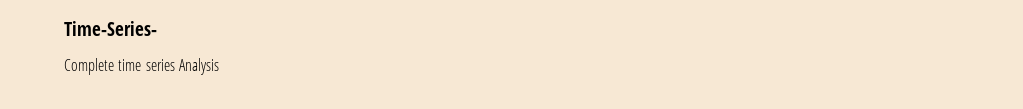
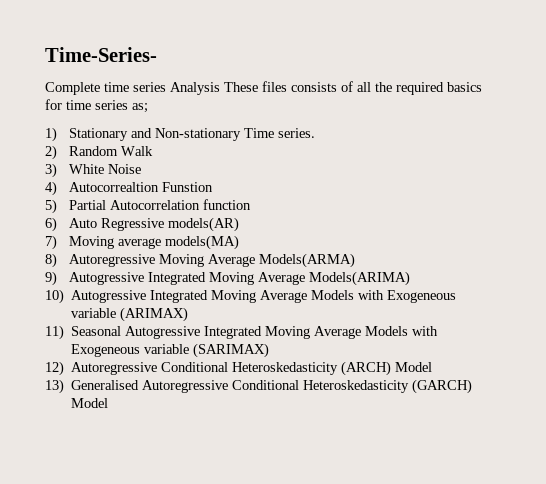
- Complete time series Analysis
+ Complete time series Analysis These files consists of all the required basics for time series as;
+ 1) Stationary and Non-stationary Time series.
+ 2) Random Walk
+ 3) White Noise
+ 4) Autocorrealtion Funstion
+ 5) Partial Autocorrelation function
+ 6) Auto Regressive models(AR)
+ 7) Moving average models(MA)
+ 8) Autoregressive Moving Average Models(ARMA)
+ 9) Autogressive Integrated Moving Average Models(ARIMA)
+ 10) Autogressive Integrated Moving Average Models with Exogeneous variable (ARIMAX)
+ 11) Seasonal Autogressive Integrated Moving Average Models with Exogeneous variable (SARIMAX)
+ 12) Autoregressive Conditional Heteroskedasticity (ARCH) Model
+ 13) Generalised Autoregressive Conditional Heteroskedasticity (GARCH) Model

